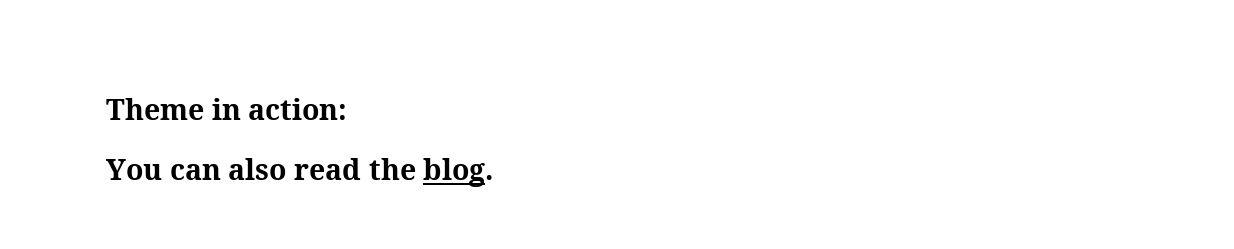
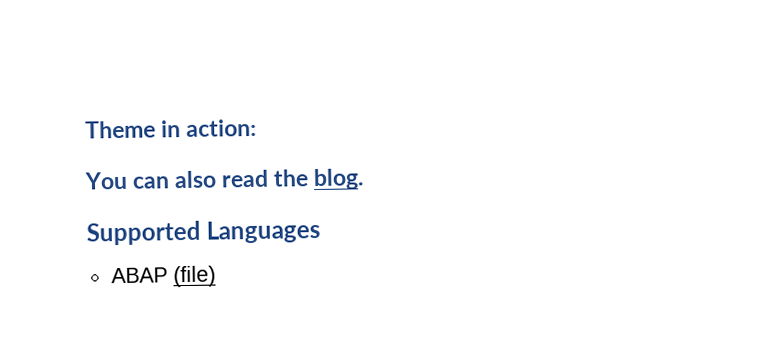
+ Supported Languages
+ ABAP (file)

